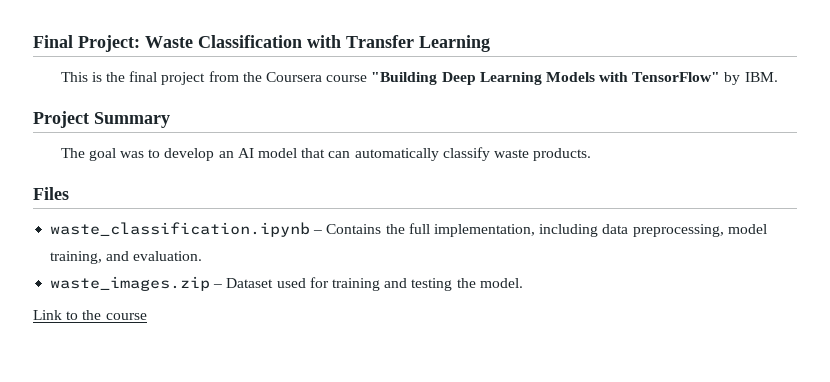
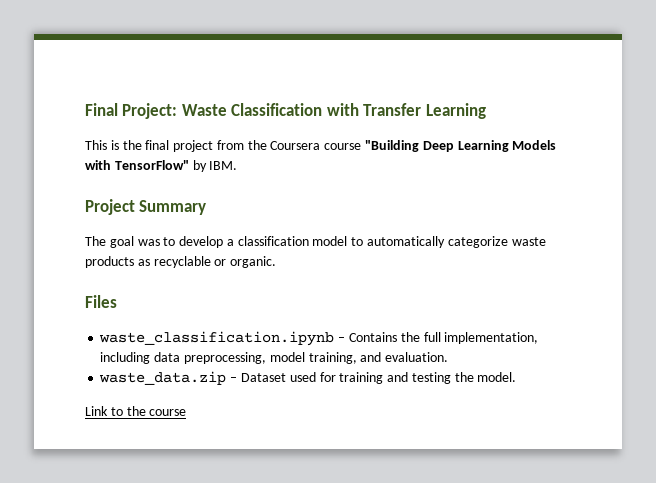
- The goal was to develop an AI model that can automatically classify waste products.
+ The goal was to develop a classification model to automatically categorize waste products as recyclable or organic.
- waste_images.zip – Dataset used for training and testing the model.
+ waste_data.zip – Dataset used for training and testing the model.

